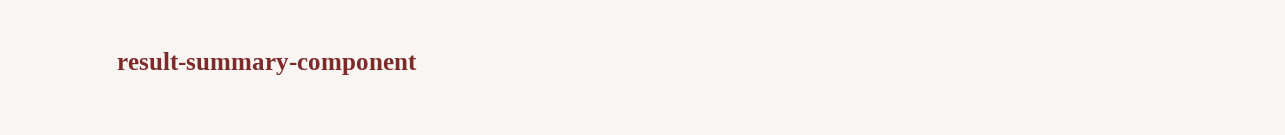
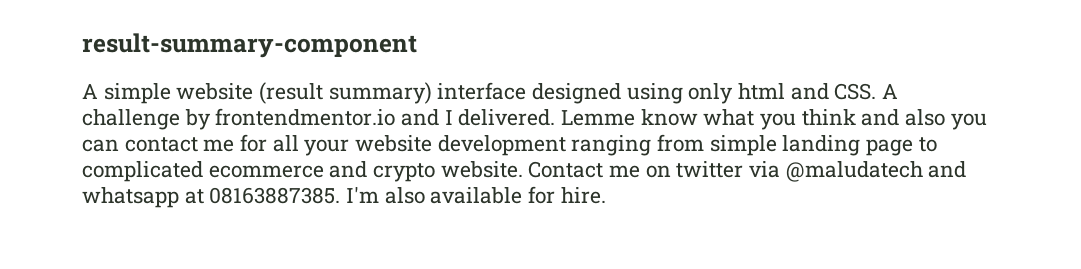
+ A simple website (result summary) interface designed using only html and CSS. A challenge by frontendmentor.io and I delivered. Lemme know what you think and also you can contact me for all your website development ranging from simple landing page to complicated ecommerce and crypto website. Contact me on twitter via @maludatech and whatsapp at 08163887385. I'm also available for hire.

